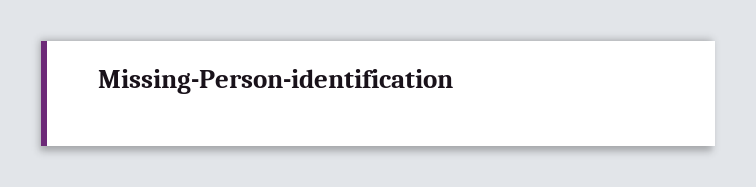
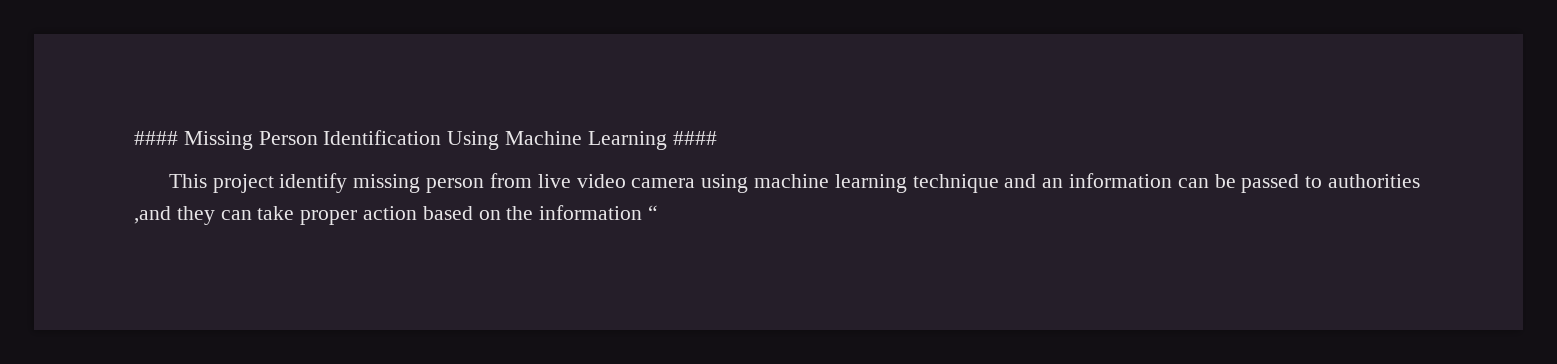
- Missing-Person-identification
+ #### Missing Person Identification Using Machine Learning ####
+ This project identify missing person from live video camera using machine learning technique and an information can be passed to authorities ,and they can take proper action based on the information “

